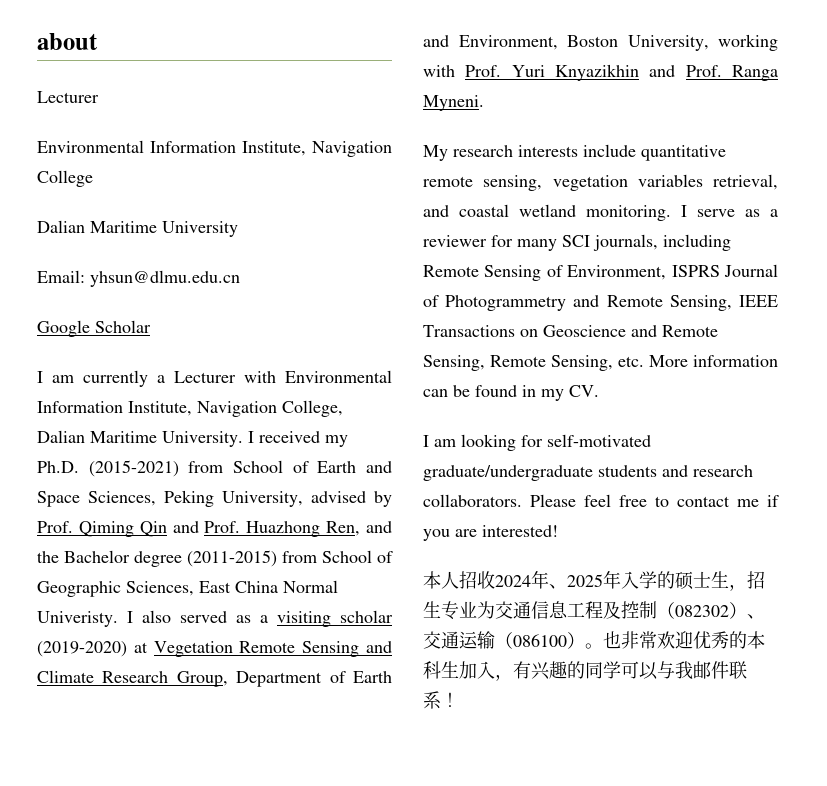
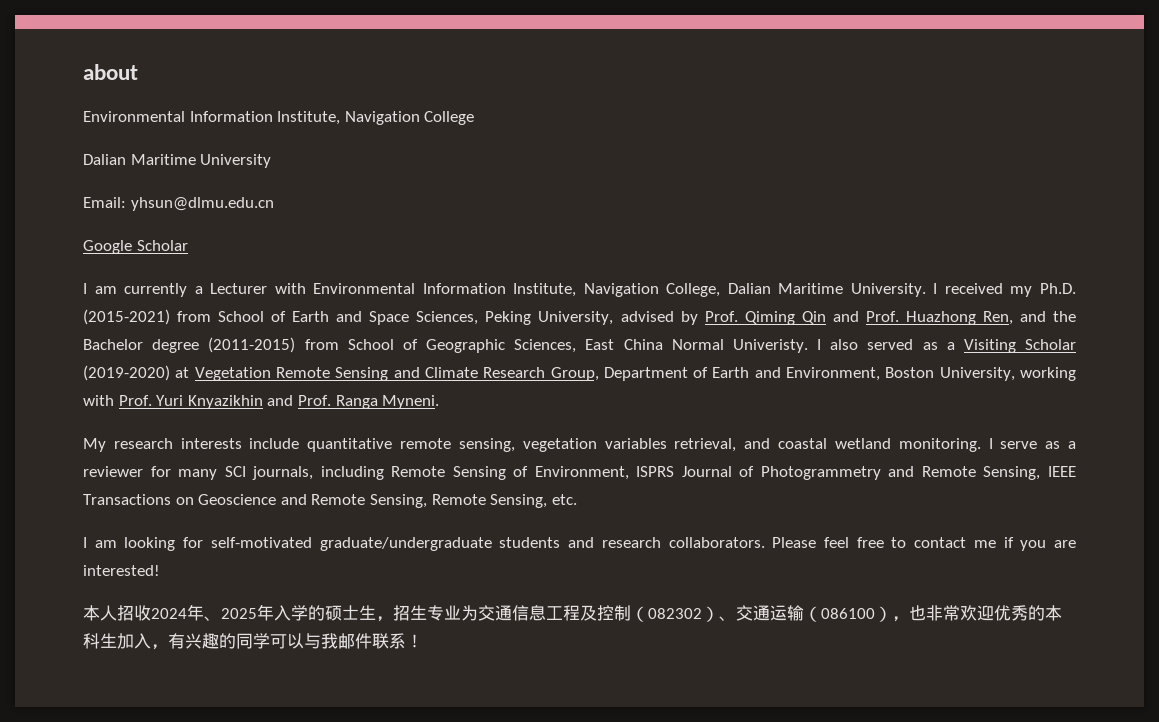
  about
- Lecturer
- I also served as a visiting scholar (2019-2020) at Vegetation Remote Sensing and Climate Research Group, Department of Earth and Environment, Boston University, working with Prof. Yuri Knyazikhin and Prof. Ranga Myneni.
+ I also served as a Visiting Scholar (2019-2020) at Vegetation Remote Sensing and Climate Research Group, Department of Earth and Environment, Boston University, working with Prof. Yuri Knyazikhin and Prof. Ranga Myneni.
- I serve as a reviewer for many SCI journals, including Remote Sensing of Environment, ISPRS Journal of Photogrammetry and Remote Sensing, IEEE Transactions on Geoscience and Remote Sensing, Remote Sensing, etc. More information can be found in my CV.
+ I serve as a reviewer for many SCI journals, including Remote Sensing of Environment, ISPRS Journal of Photogrammetry and Remote Sensing, IEEE Transactions on Geoscience and Remote Sensing, Remote Sensing, etc.
- 本人招收2024年、2025年入学的硕士生，招生专业为交通信息工程及控制（082302）、交通运输（086100）。也非常欢迎优秀的本科生加入，有兴趣的同学可以与我邮件联系！
+ 本人招收2024年、2025年入学的硕士生，招生专业为交通信息工程及控制（082302）、交通运输（086100），也非常欢迎优秀的本科生加入，有兴趣的同学可以与我邮件联系！

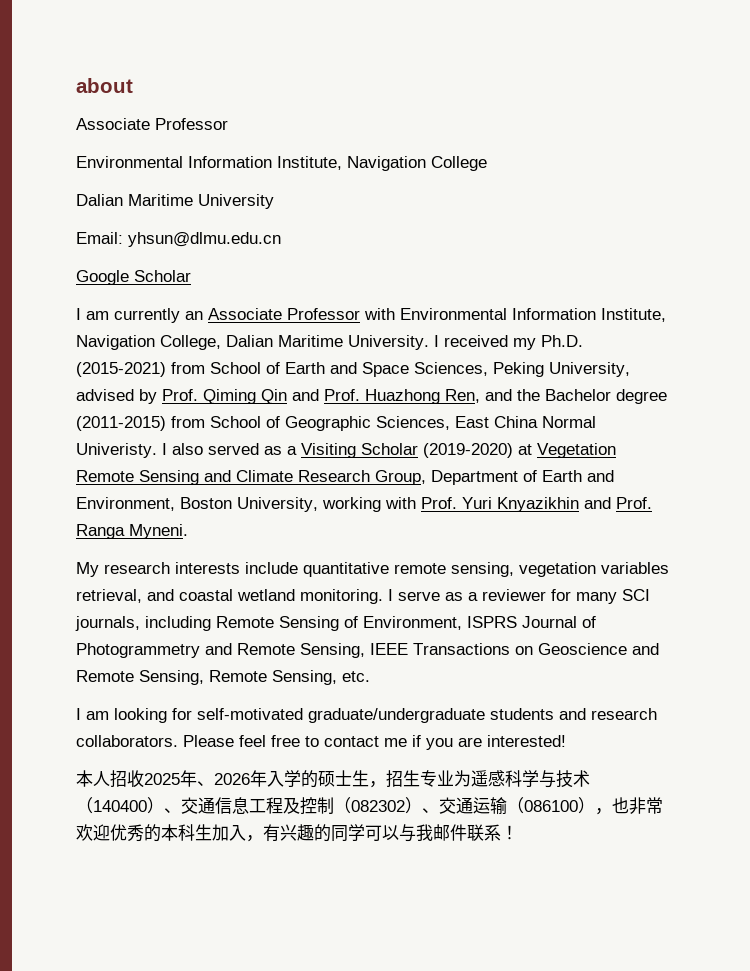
  about
+ Associate Professor
- I am currently a Lecturer with Environmental Information Institute, Navigation College, Dalian Maritime University.
+ I am currently an Associate Professor with Environmental Information Institute, Navigation College, Dalian Maritime University.
- 本人招收2024年、2025年入学的硕士生，招生专业为交通信息工程及控制（082302）、交通运输（086100），也非常欢迎优秀的本科生加入，有兴趣的同学可以与我邮件联系！
+ 本人招收2025年、2026年入学的硕士生，招生专业为遥感科学与技术（140400）、交通信息工程及控制（082302）、交通运输（086100），也非常欢迎优秀的本科生加入，有兴趣的同学可以与我邮件联系！

